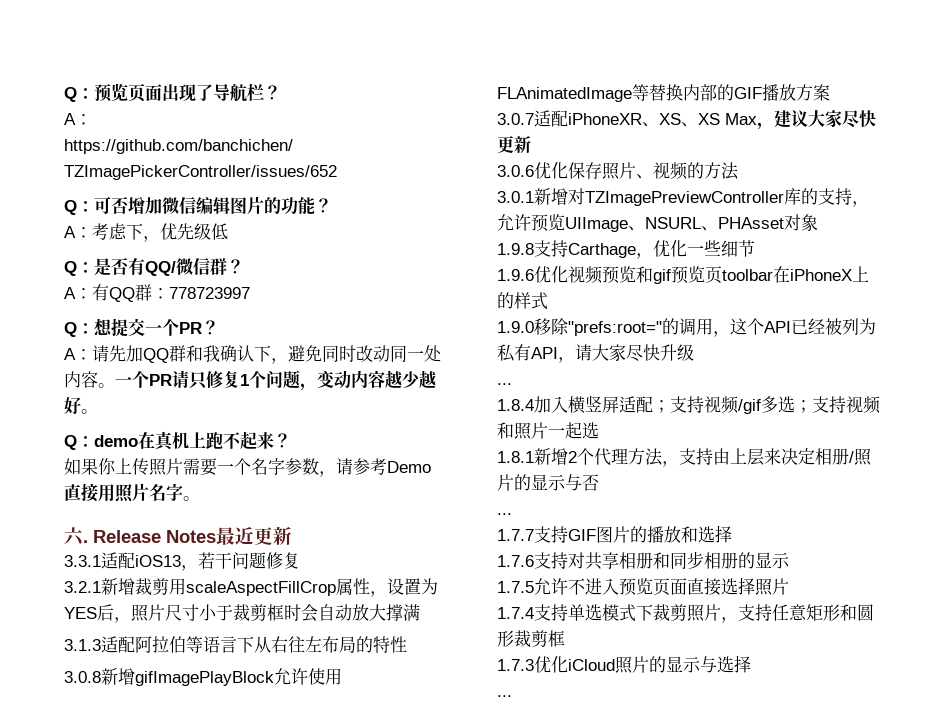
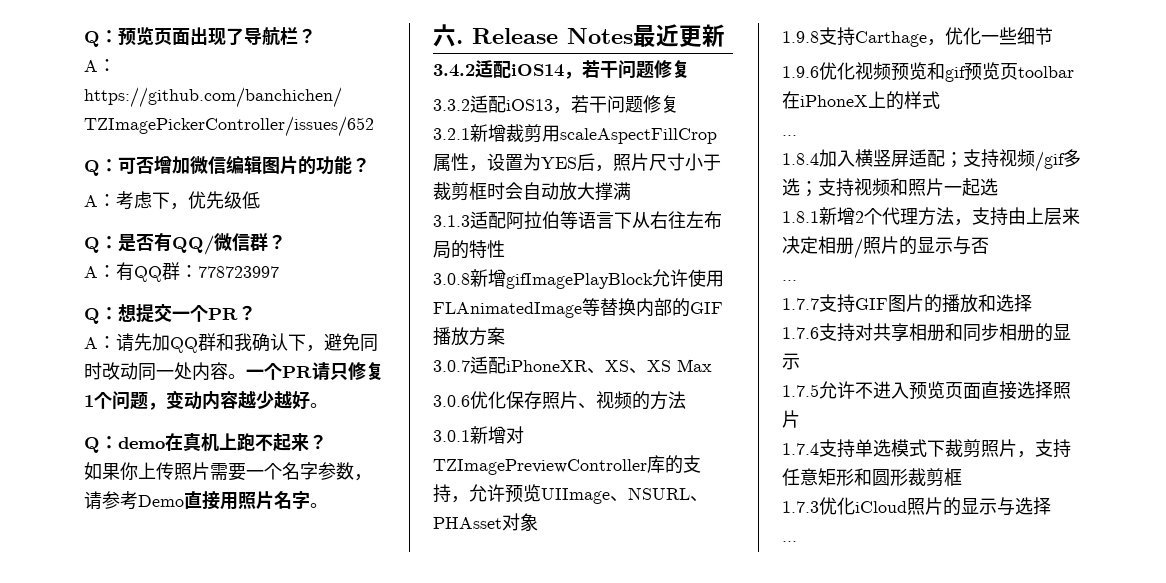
- 3.3.1适配iOS13，若干问题修复
+ 3.4.2适配iOS14，若干问题修复
+ 3.3.2适配iOS13，若干问题修复
- 3.0.7适配iPhoneXR、XS、XS Max，建议大家尽快更新
+ 3.0.7适配iPhoneXR、XS、XS Max
- 1.9.0移除"prefs:root="的调用，这个API已经被列为私有API，请大家尽快升级

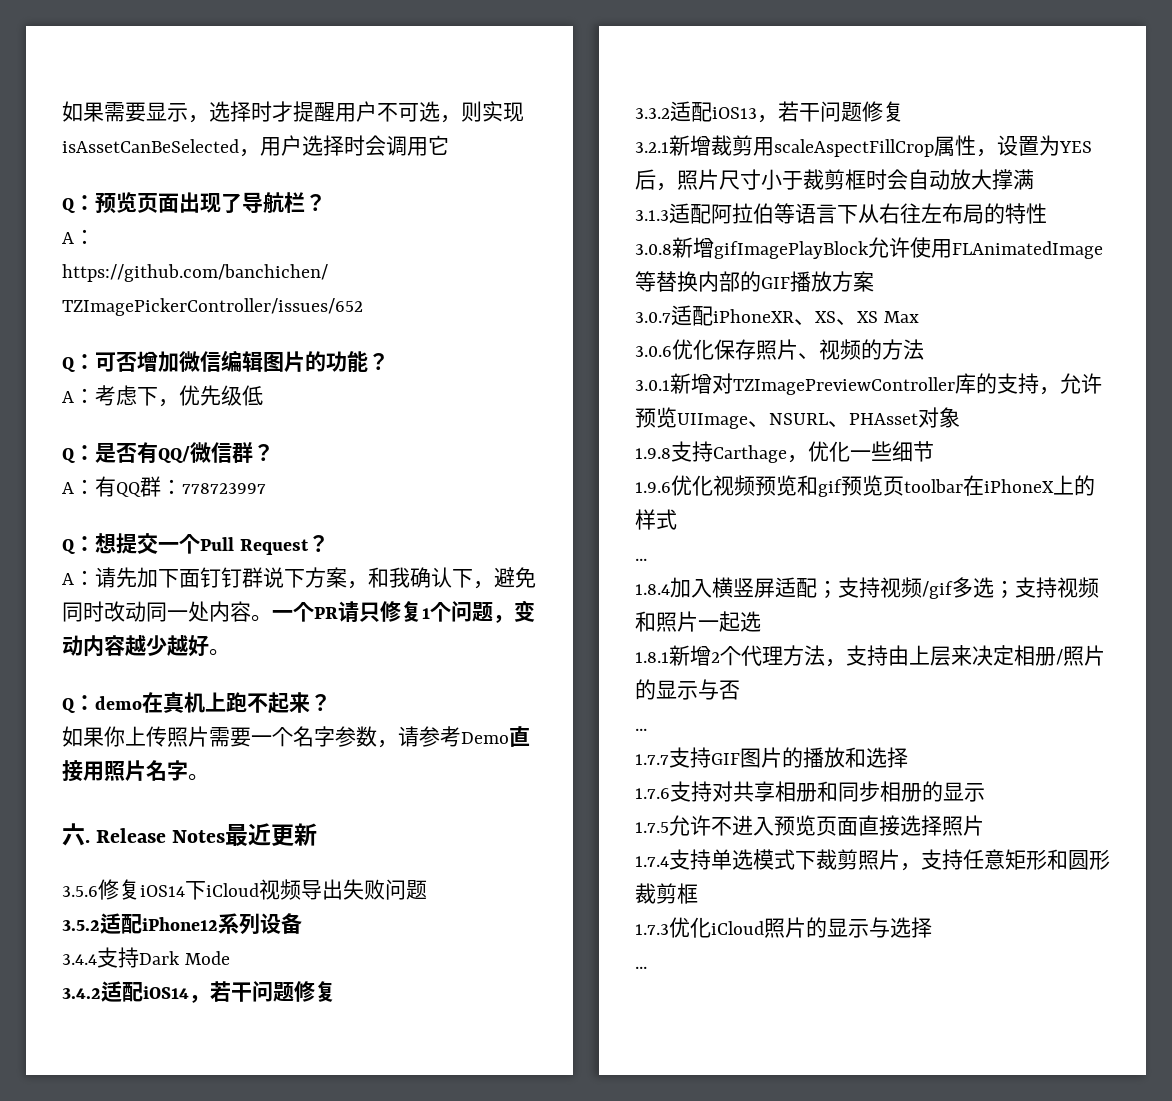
+ 如果需要显示，选择时才提醒用户不可选，则实现isAssetCanBeSelected，用户选择时会调用它
- Q：想提交一个PR？
+ Q：想提交一个Pull Request？
- A：请先加QQ群和我确认下，避免同时改动同一处内容。
+ A：请先加下面钉钉群说下方案，和我确认下，避免同时改动同一处内容。
+ 3.5.6修复iOS14下iCloud视频导出失败问题
+ 3.5.2适配iPhone12系列设备
+ 3.4.4支持Dark Mode

